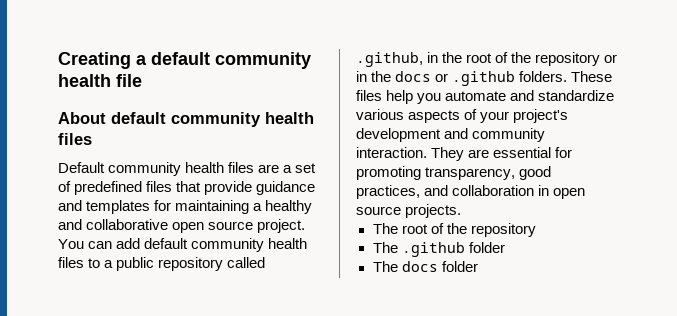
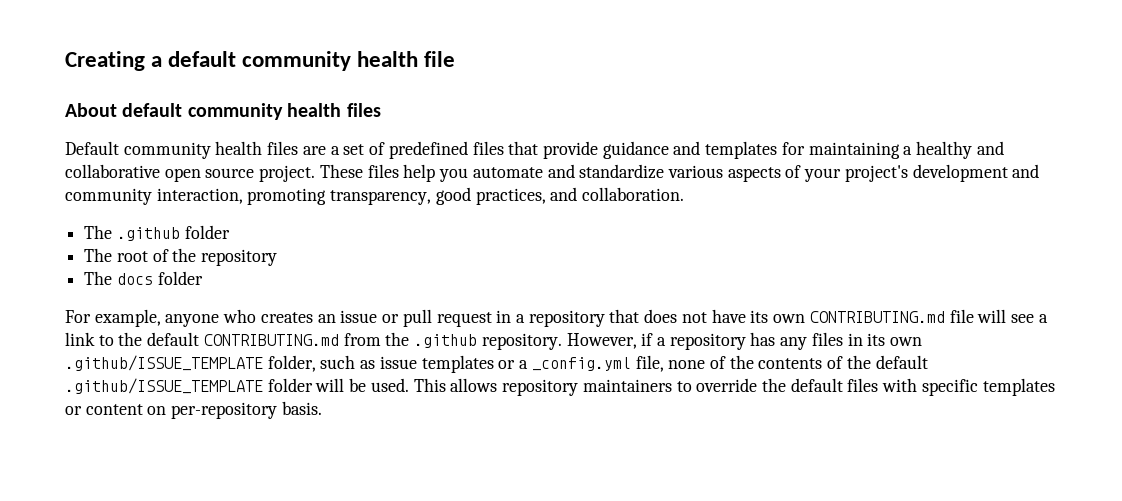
- You can add default community health files to a public repository called .github, in the root of the repository or in the docs or .github folders.
- These files help you automate and standardize various aspects of your project's development and community interaction. They are essential for promoting transparency, good practices, and collaboration in open source projects.
+ These files help you automate and standardize various aspects of your project's development and community interaction, promoting transparency, good practices, and collaboration.
+ The .github folder
- The .github folder
  The docs folder
+ For example, anyone who creates an issue or pull request in a repository that does not have its own CONTRIBUTING.md file will see a link to the default CONTRIBUTING.md from the .github repository. However, if a repository has any files in its own .github/ISSUE_TEMPLATE folder, such as issue templates or a _config.yml file, none of the contents of the default .github/ISSUE_TEMPLATE folder will be used. This allows repository maintainers to override the default files with specific templates or content on per-repository basis.

